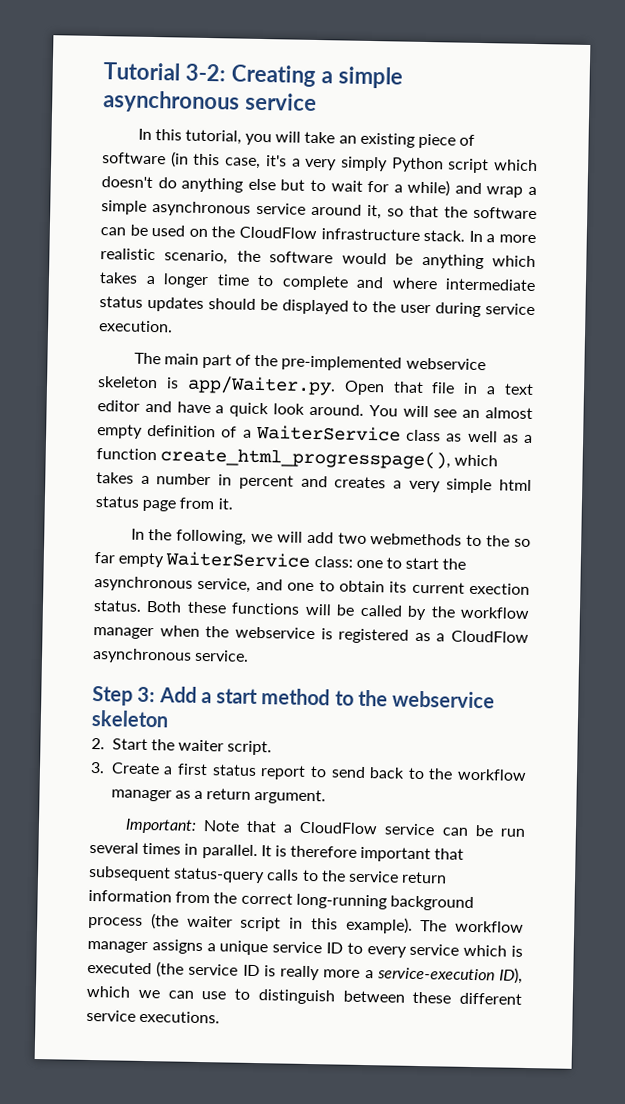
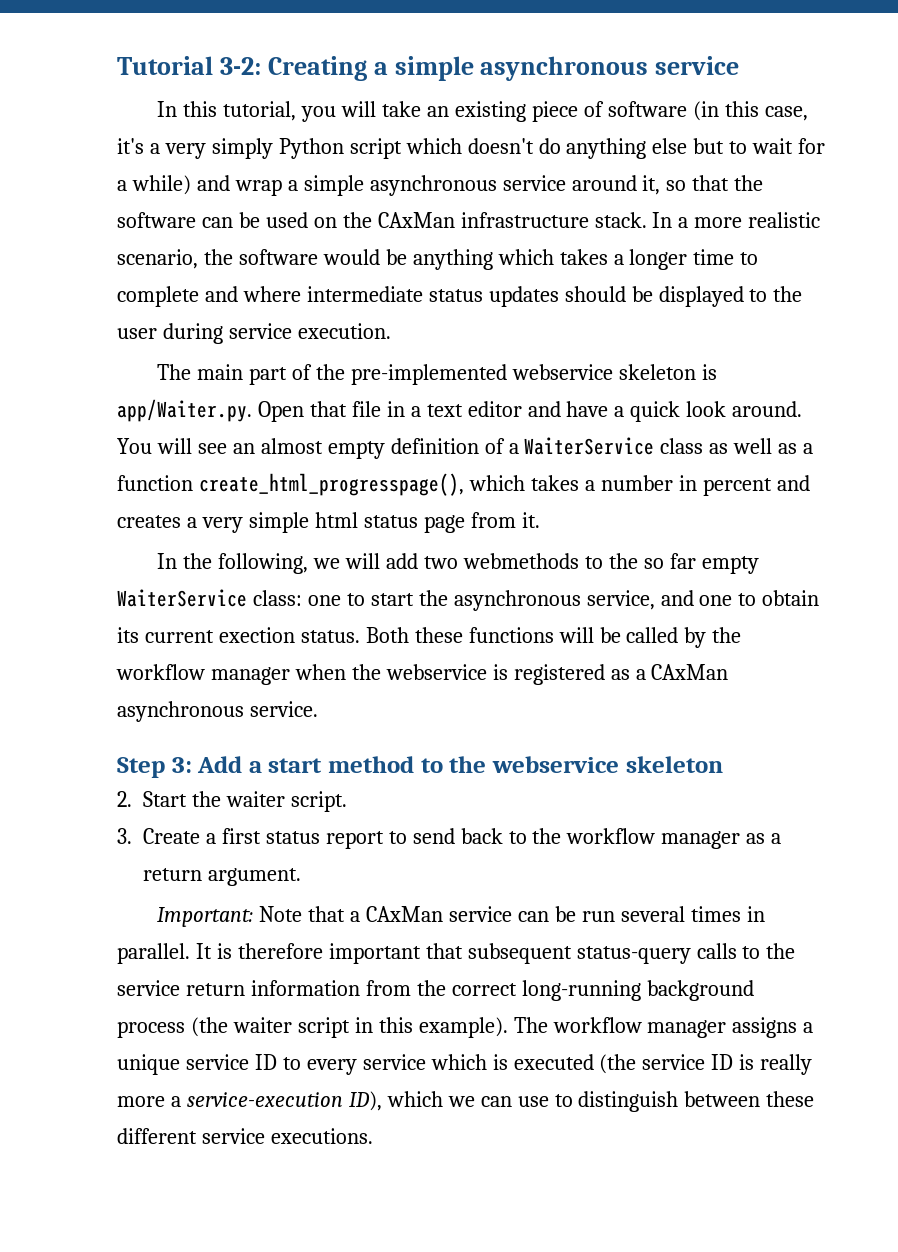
- In this tutorial, you will take an existing piece of software (in this case, it's a very simply Python script which doesn't do anything else but to wait for a while) and wrap a simple asynchronous service around it, so that the software can be used on the CloudFlow infrastructure stack.
+ In this tutorial, you will take an existing piece of software (in this case, it's a very simply Python script which doesn't do anything else but to wait for a while) and wrap a simple asynchronous service around it, so that the software can be used on the CAxMan infrastructure stack.
- Both these functions will be called by the workflow manager when the webservice is registered as a CloudFlow asynchronous service.
+ Both these functions will be called by the workflow manager when the webservice is registered as a CAxMan asynchronous service.
- Important: Note that a CloudFlow service can be run several times in parallel.
+ Important: Note that a CAxMan service can be run several times in parallel.

